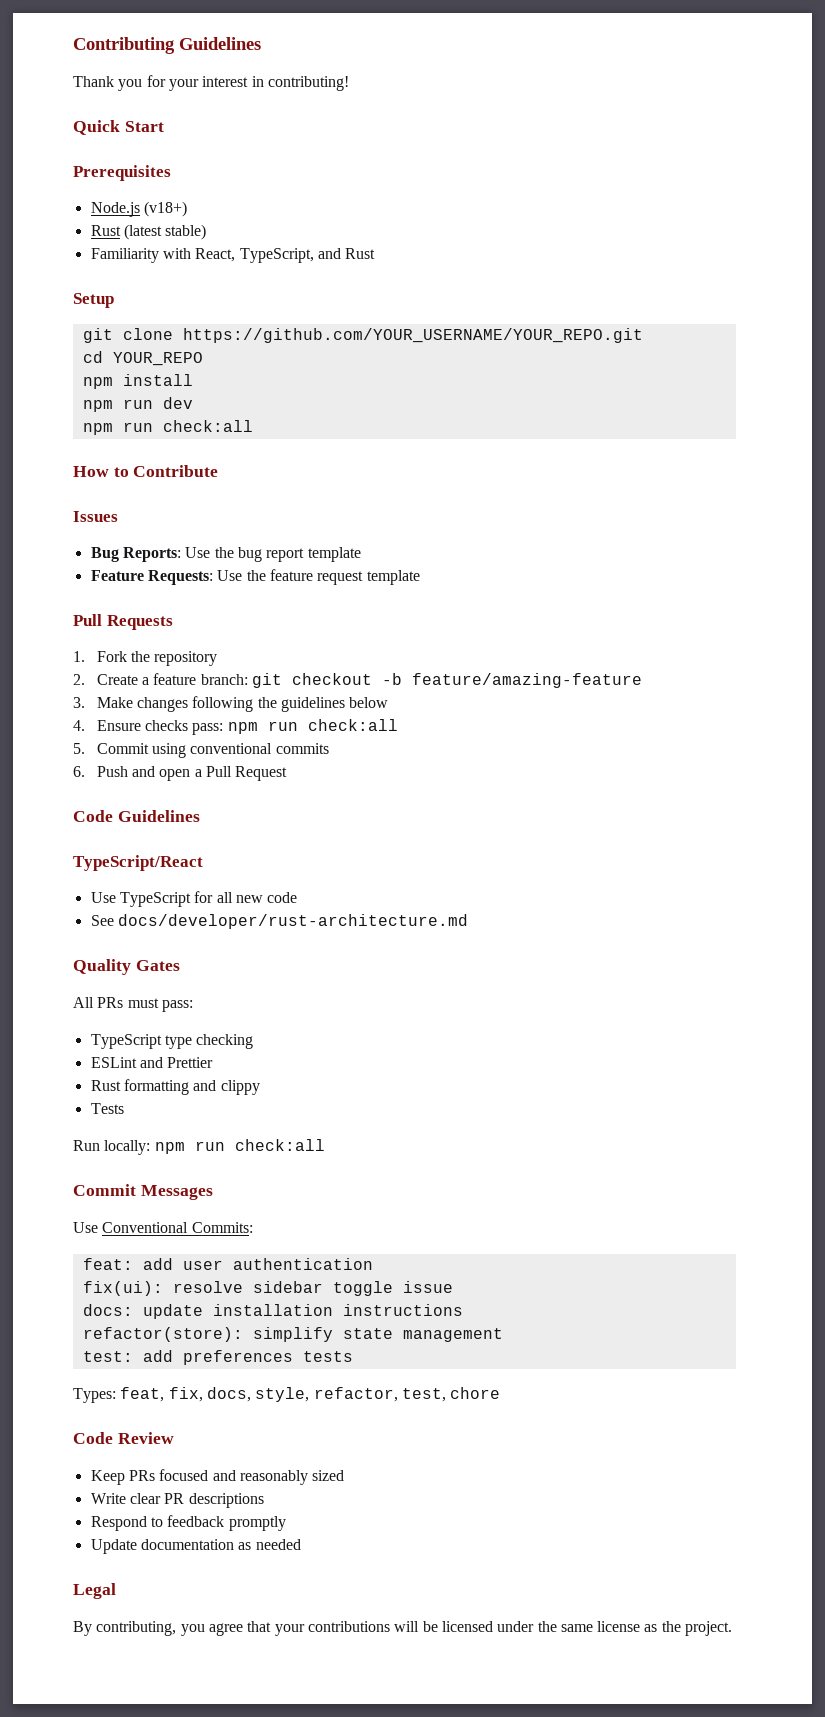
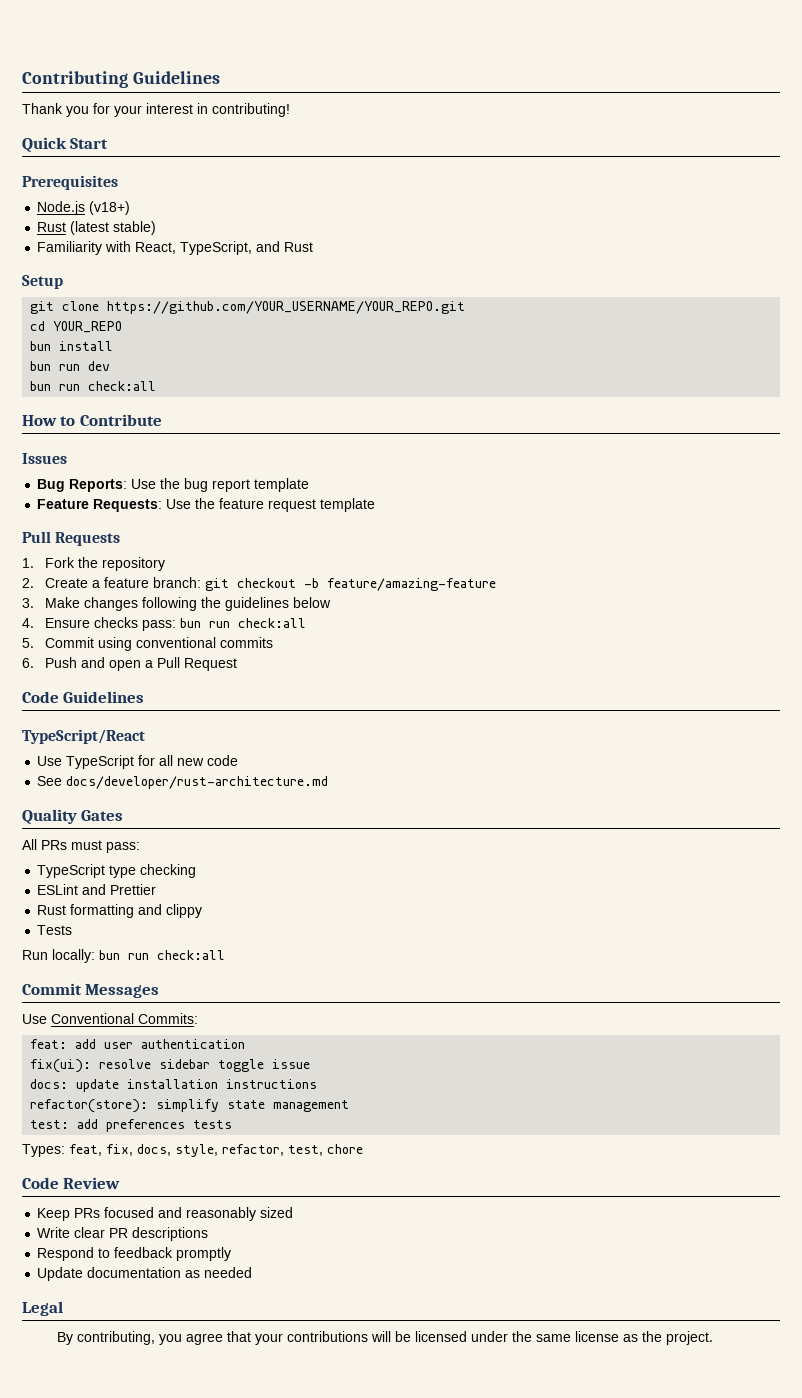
- npm install
+ bun install
- npm run dev
- npm run check:all
+ bun run dev
+ bun run check:all
- 4. Ensure checks pass: npm run check:all
+ 4. Ensure checks pass: bun run check:all
- Run locally: npm run check:all
+ Run locally: bun run check:all

